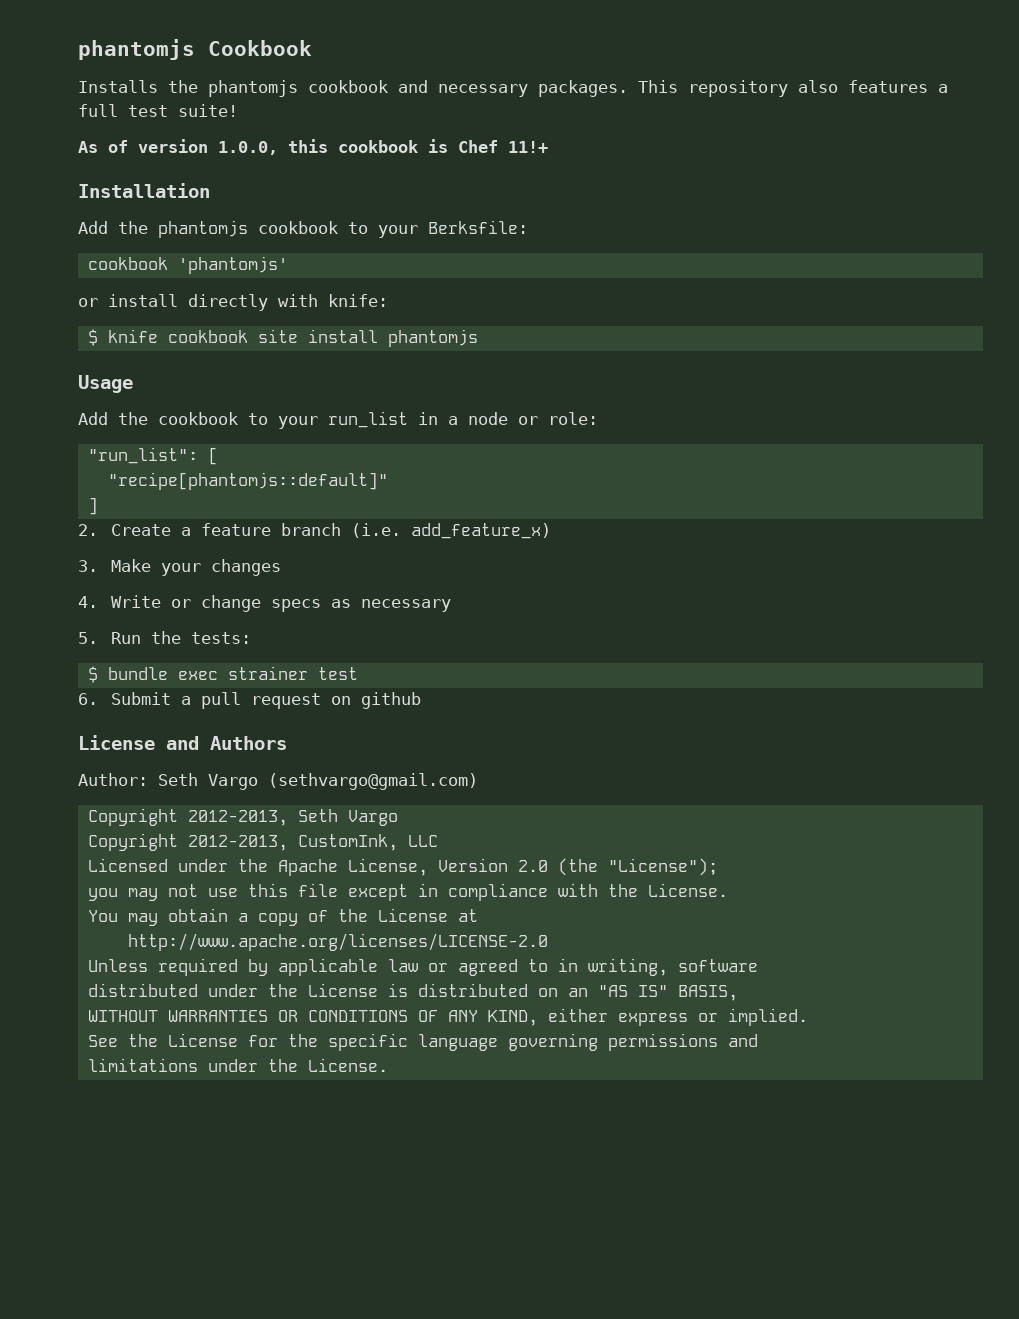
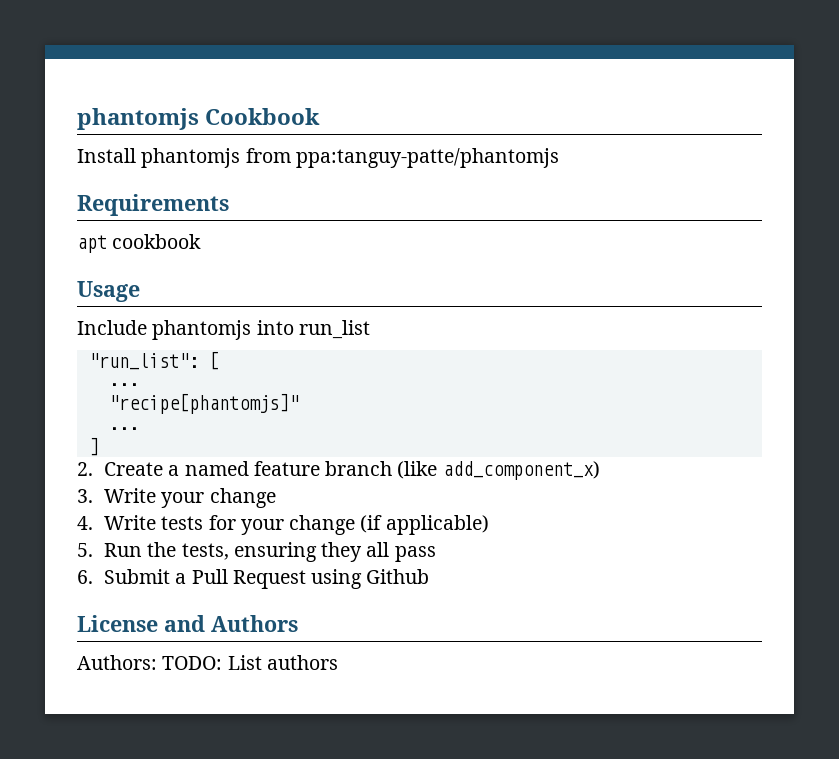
- Installs the phantomjs cookbook and necessary packages. This repository also features a full test suite!
- As of version 1.0.0, this cookbook is Chef 11!+
- Installation
- Add the phantomjs cookbook to your Berksfile:
- cookbook 'phantomjs'
- or install directly with knife:
- $ knife cookbook site install phantomjs
+ Install phantomjs from ppa:tanguy-patte/phantomjs
+ Requirements
+ apt cookbook
  Usage
- Add the cookbook to your run_list in a node or role:
+ Include phantomjs into run_list
  "run_list": [
- "recipe[phantomjs::default]"
+ ...
+ "recipe[phantomjs]"
+ ...
- 2. Create a feature branch (i.e. add_feature_x)
- 3. Make your changes
- 4. Write or change specs as necessary
- 5. Run the tests:
- $ bundle exec strainer test
+ 2. Create a named feature branch (like add_component_x)
+ 3. Write your change
+ 4. Write tests for your change (if applicable)
+ 5. Run the tests, ensuring they all pass
- 6. Submit a pull request on github
+ 6. Submit a Pull Request using Github
- Author: Seth Vargo (sethvargo@gmail.com)
- Copyright 2012-2013, Seth Vargo
- Copyright 2012-2013, CustomInk, LLC
- Licensed under the Apache License, Version 2.0 (the "License");
- you may not use this file except in compliance with the License.
- You may obtain a copy of the License at
- http://www.apache.org/licenses/LICENSE-2.0
- Unless required by applicable law or agreed to in writing, software
- distributed under the License is distributed on an "AS IS" BASIS,
- WITHOUT WARRANTIES OR CONDITIONS OF ANY KIND, either express or implied.
- See the License for the specific language governing permissions and
- limitations under the License.
+ Authors: TODO: List authors

